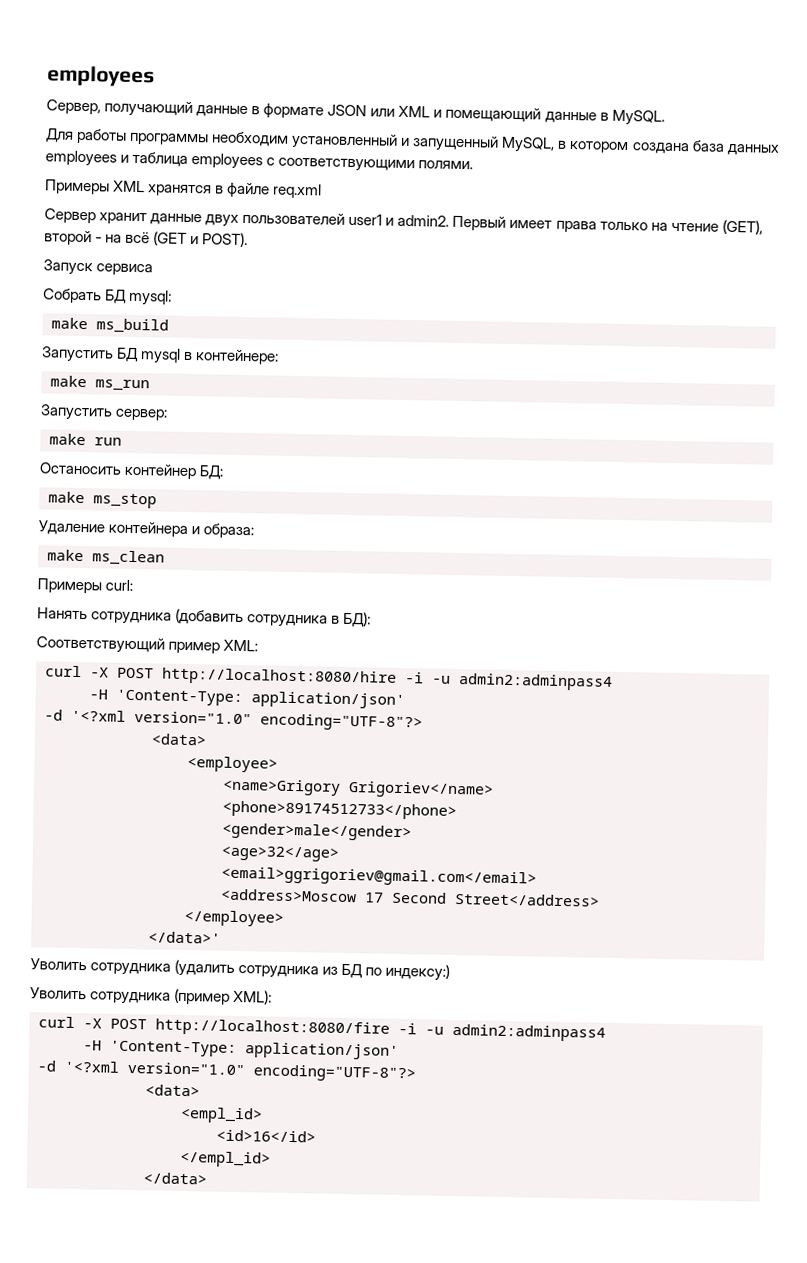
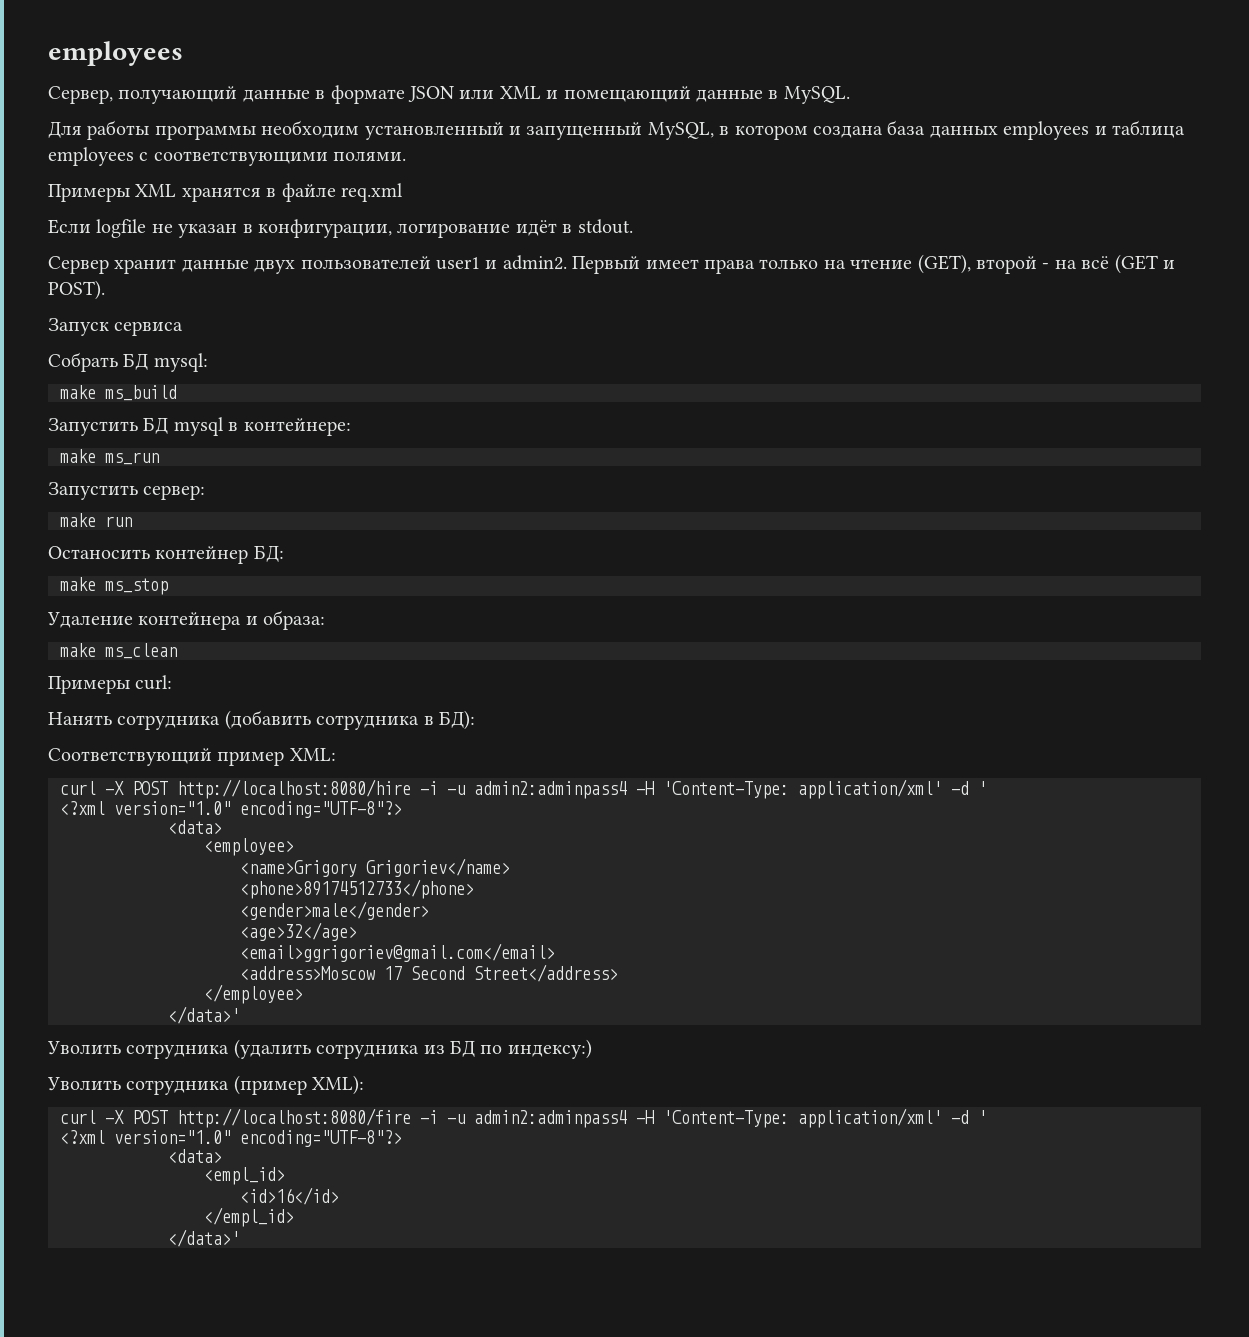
+ Если logfile не указан в конфигурации, логирование идёт в stdout.
- curl -X POST http://localhost:8080/hire -i -u admin2:adminpass4
- -H 'Content-Type: application/json'
- -d '<?xml version="1.0" encoding="UTF-8"?>
+ curl -X POST http://localhost:8080/hire -i -u admin2:adminpass4 -H 'Content-Type: application/xml' -d '
+ <?xml version="1.0" encoding="UTF-8"?>
- curl -X POST http://localhost:8080/fire -i -u admin2:adminpass4
- -H 'Content-Type: application/json'
- -d '<?xml version="1.0" encoding="UTF-8"?>
+ curl -X POST http://localhost:8080/fire -i -u admin2:adminpass4 -H 'Content-Type: application/xml' -d '
+ <?xml version="1.0" encoding="UTF-8"?>
  </empl_id>
- </data>
+ </data>'

